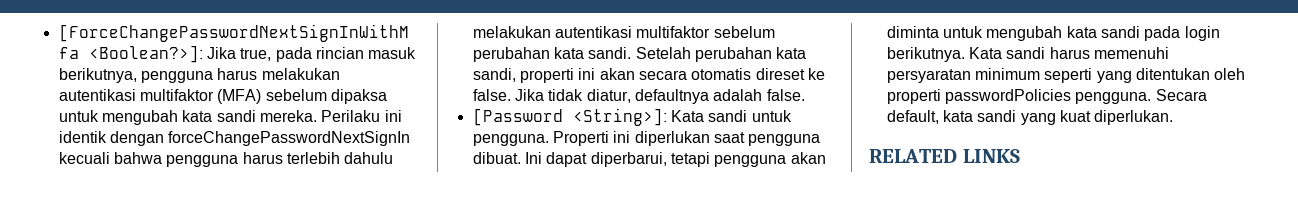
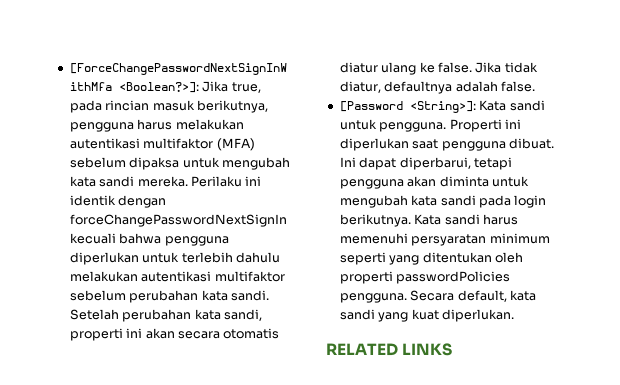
- Perilaku ini identik dengan forceChangePasswordNextSignIn kecuali bahwa pengguna harus terlebih dahulu melakukan autentikasi multifaktor sebelum perubahan kata sandi.
+ Perilaku ini identik dengan forceChangePasswordNextSignIn kecuali bahwa pengguna diperlukan untuk terlebih dahulu melakukan autentikasi multifaktor sebelum perubahan kata sandi.
- Setelah perubahan kata sandi, properti ini akan secara otomatis direset ke false.
+ Setelah perubahan kata sandi, properti ini akan secara otomatis diatur ulang ke false.

